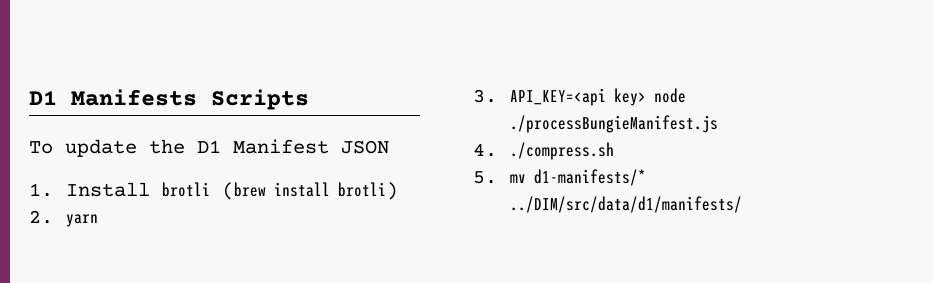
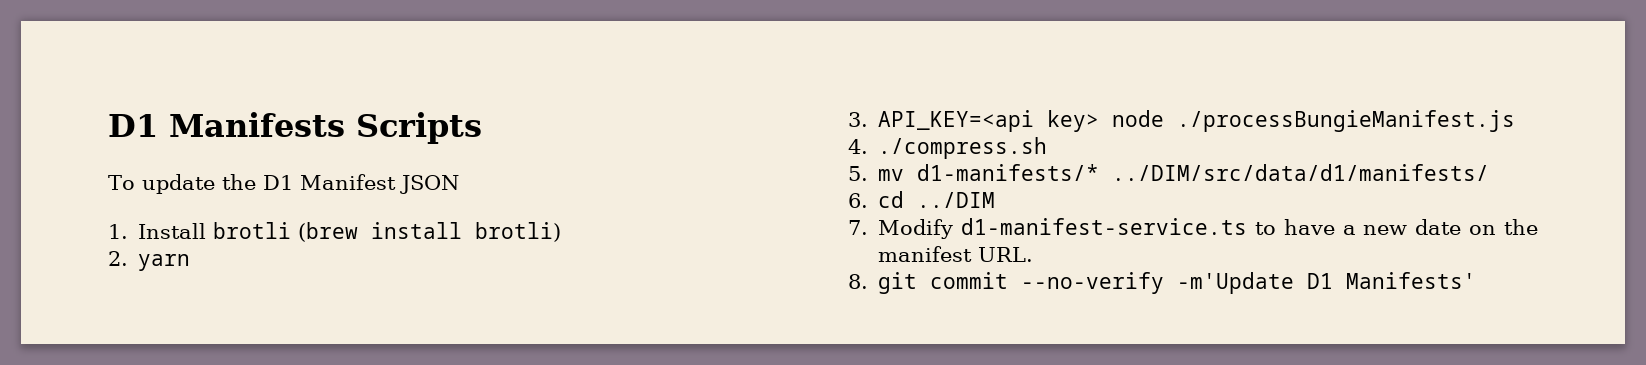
+ 6. cd ../DIM
+ 7. Modify d1-manifest-service.ts to have a new date on the manifest URL.
+ 8. git commit --no-verify -m'Update D1 Manifests'

